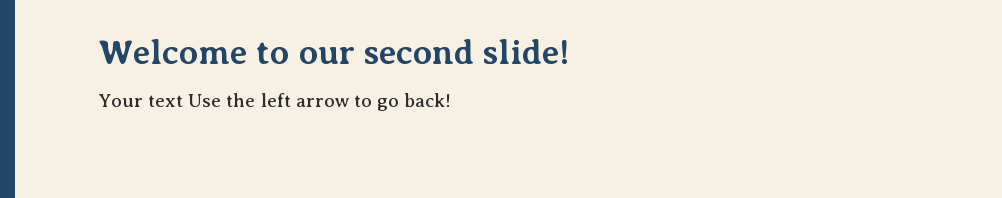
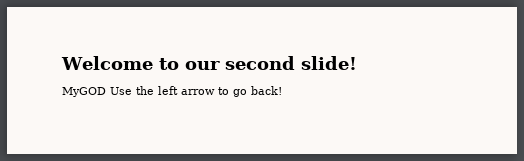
- Your text Use the left arrow to go back!
+ MyGOD Use the left arrow to go back!

